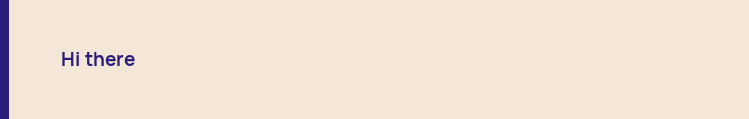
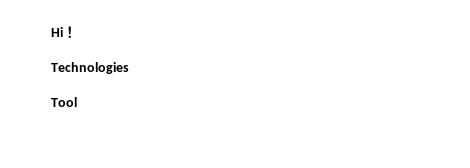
- Hi there
+ Hi！
+ Technologies
+ Tool

